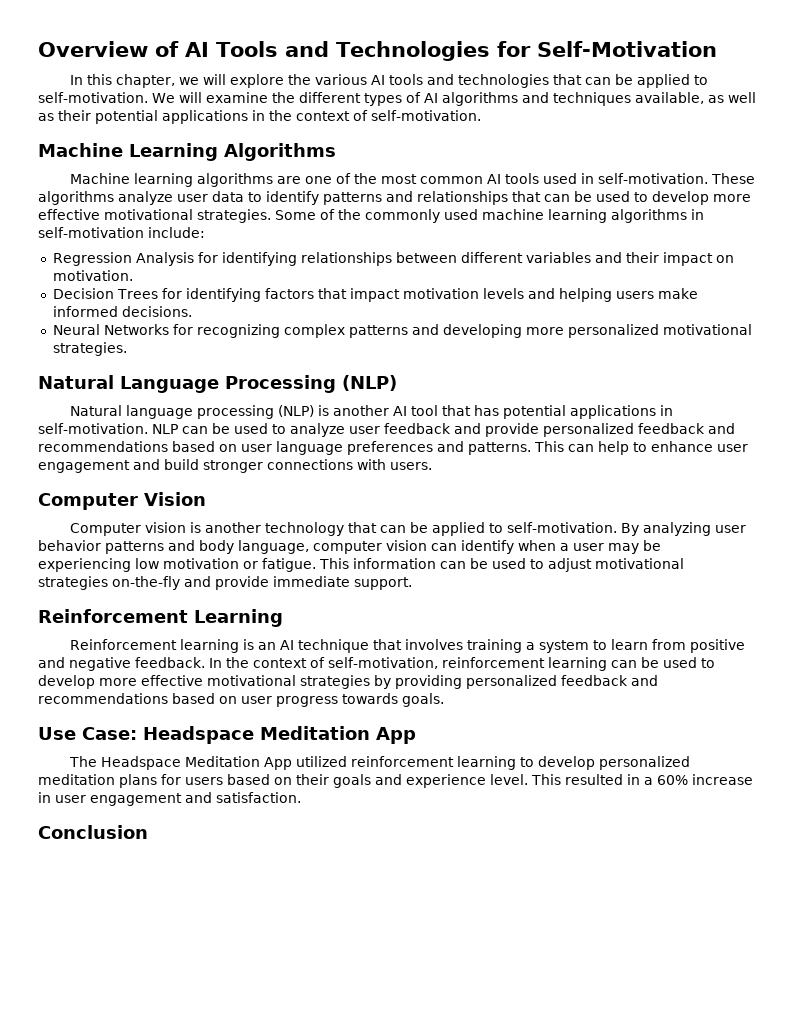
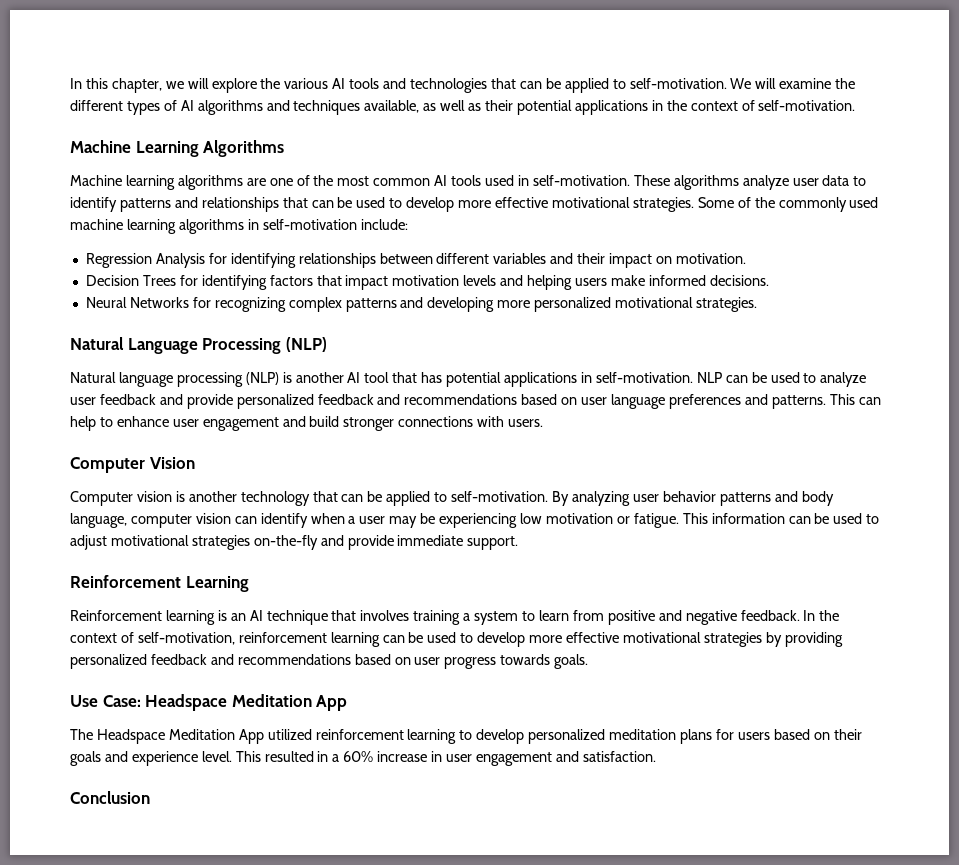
- Overview of AI Tools and Technologies for Self-Motivation

